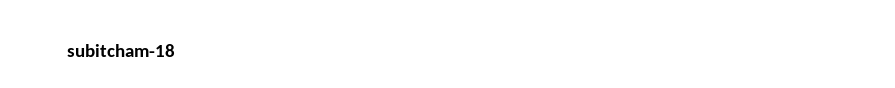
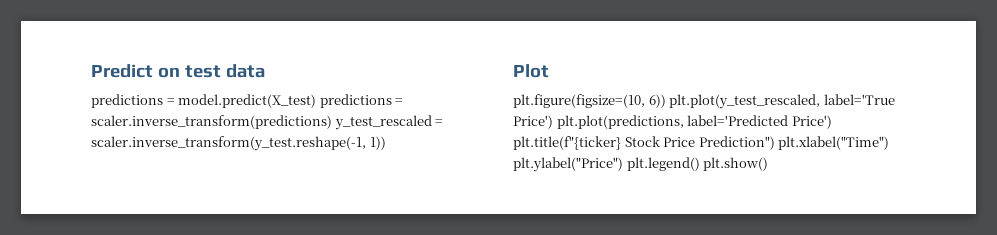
- subitcham-18
+ Predict on test data
+ predictions = model.predict(X_test) predictions = scaler.inverse_transform(predictions) y_test_rescaled = scaler.inverse_transform(y_test.reshape(-1, 1))
+ Plot
+ plt.figure(figsize=(10, 6)) plt.plot(y_test_rescaled, label='True Price') plt.plot(predictions, label='Predicted Price') plt.title(f"{ticker} Stock Price Prediction") plt.xlabel("Time") plt.ylabel("Price") plt.legend() plt.show()

